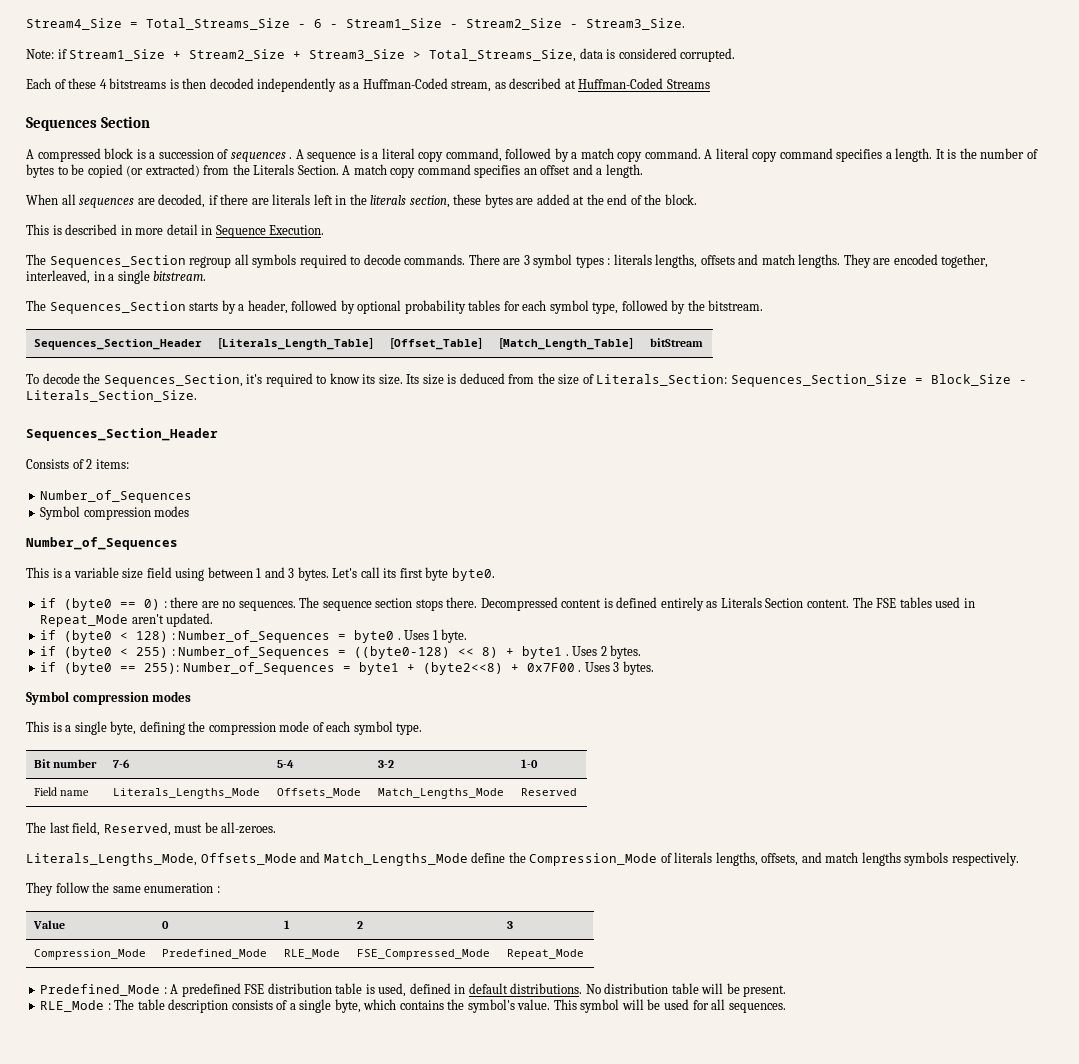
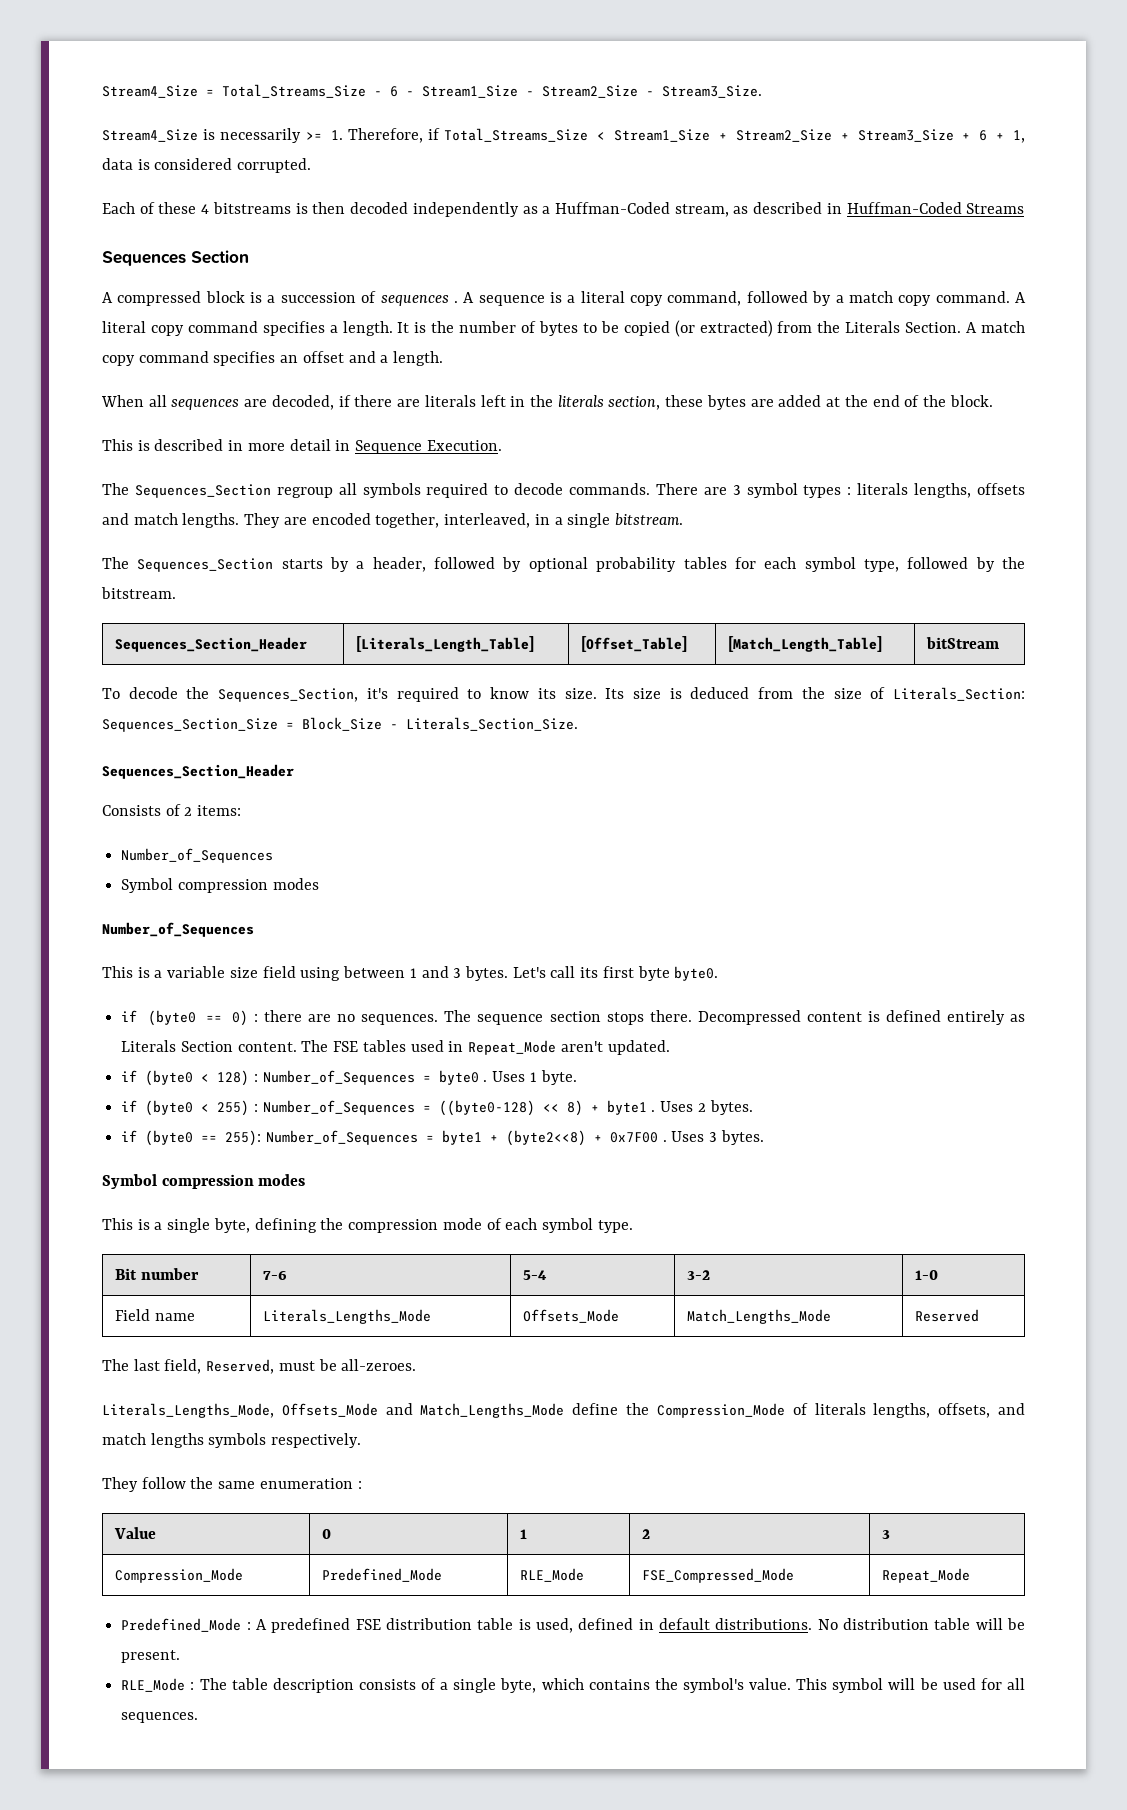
- Note: if Stream1_Size + Stream2_Size + Stream3_Size > Total_Streams_Size, data is considered corrupted.
+ Stream4_Size is necessarily >= 1. Therefore, if Total_Streams_Size < Stream1_Size + Stream2_Size + Stream3_Size + 6 + 1, data is considered corrupted.
- Each of these 4 bitstreams is then decoded independently as a Huffman-Coded stream, as described at Huffman-Coded Streams
+ Each of these 4 bitstreams is then decoded independently as a Huffman-Coded stream, as described in Huffman-Coded Streams

